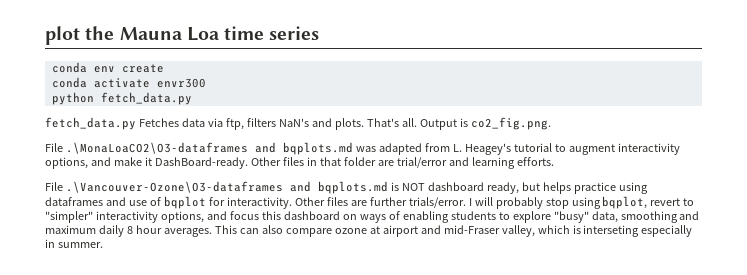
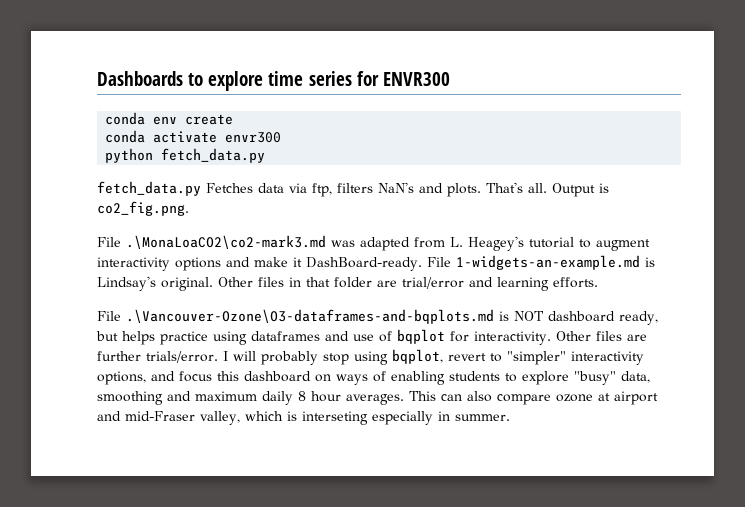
- plot the Mauna Loa time series
+ Dashboards to explore time series for ENVR300
- File .\MonaLoaCO2\O3-dataframes and bqplots.md was adapted from L. Heagey's tutorial to augment interactivity options, and make it DashBoard-ready.
+ File .\MonaLoaCO2\co2-mark3.md was adapted from L. Heagey's tutorial to augment interactivity options and make it DashBoard-ready.
+ File 1-widgets-an-example.md is Lindsay's original.
- File .\Vancouver-Ozone\O3-dataframes and bqplots.md is NOT dashboard ready, but helps practice using dataframes and use of bqplot for interactivity.
+ File .\Vancouver-Ozone\O3-dataframes-and-bqplots.md is NOT dashboard ready, but helps practice using dataframes and use of bqplot for interactivity.

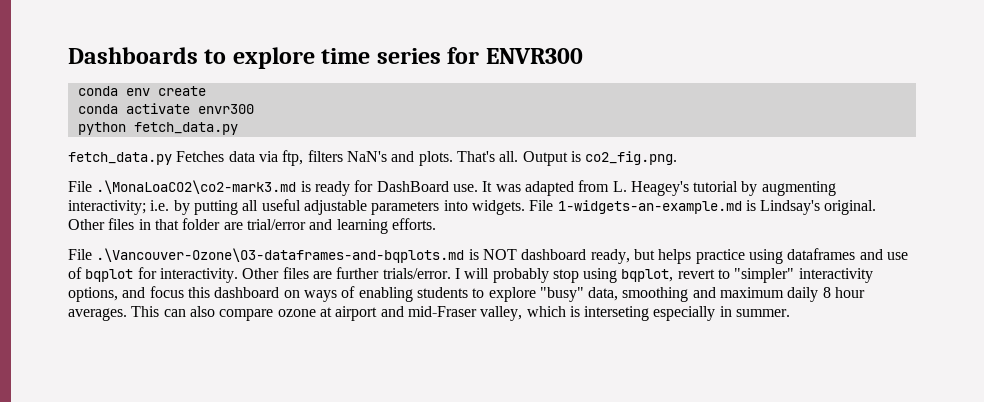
- File .\MonaLoaCO2\co2-mark3.md was adapted from L. Heagey's tutorial to augment interactivity options and make it DashBoard-ready.
+ File .\MonaLoaCO2\co2-mark3.md is ready for DashBoard use. It was adapted from L. Heagey's tutorial by augmenting interactivity; i.e. by putting all useful adjustable parameters into widgets.

